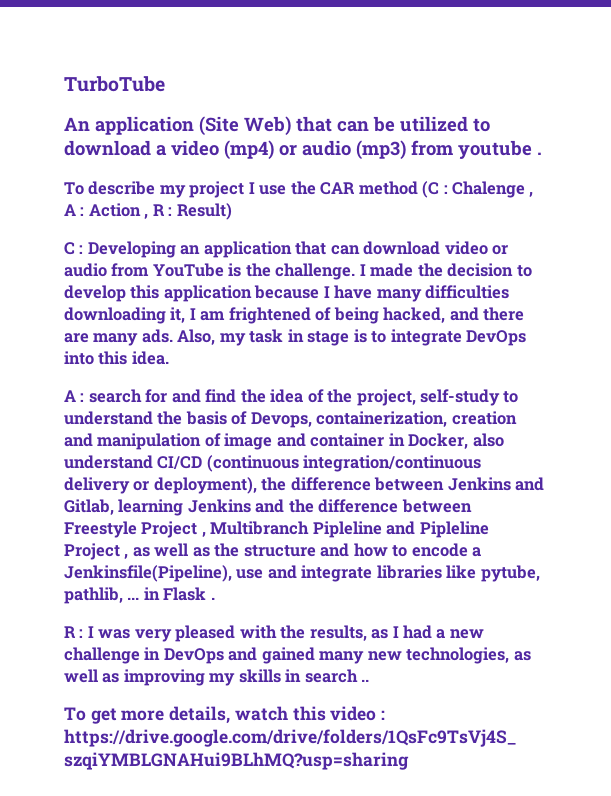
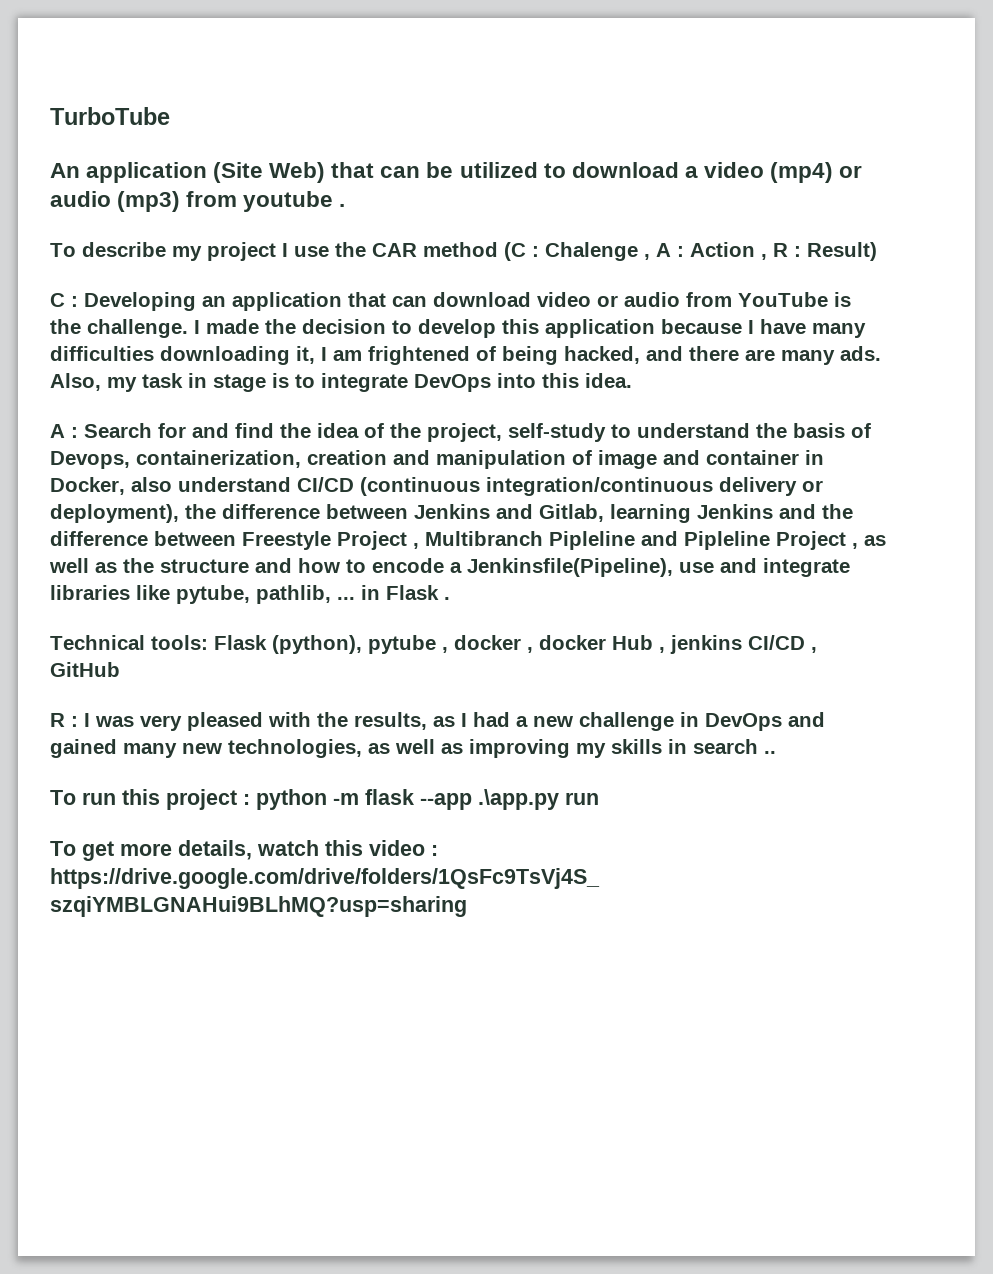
- search for and find the idea of the project, self-study to understand the basis of Devops, containerization, creation and manipulation of image and container in Docker, also understand CI/CD (continuous integration/continuous delivery or deployment), the difference between Jenkins and Gitlab, learning Jenkins and the difference between Freestyle Project , Multibranch Pipleline and Pipleline Project , as well as the structure and how to encode a Jenkinsfile(Pipeline), use and integrate libraries like pytube, pathlib, ... in Flask .
+ Search for and find the idea of the project, self-study to understand the basis of Devops, containerization, creation and manipulation of image and container in Docker, also understand CI/CD (continuous integration/continuous delivery or deployment), the difference between Jenkins and Gitlab, learning Jenkins and the difference between Freestyle Project , Multibranch Pipleline and Pipleline Project , as well as the structure and how to encode a Jenkinsfile(Pipeline), use and integrate libraries like pytube, pathlib, ... in Flask .
+ Technical tools: Flask (python), pytube , docker , docker Hub , jenkins CI/CD , GitHub
+ To run this project : python -m flask --app .\app.py run

